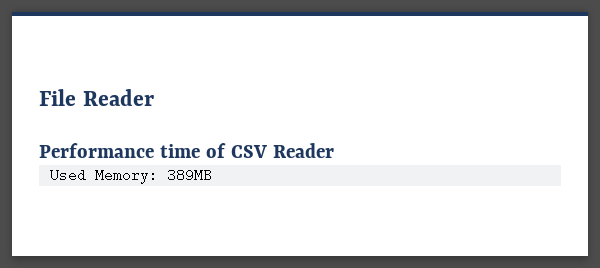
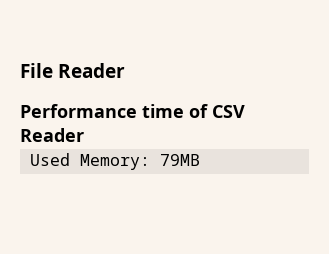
- Used Memory: 389MB
+ Used Memory: 79MB

